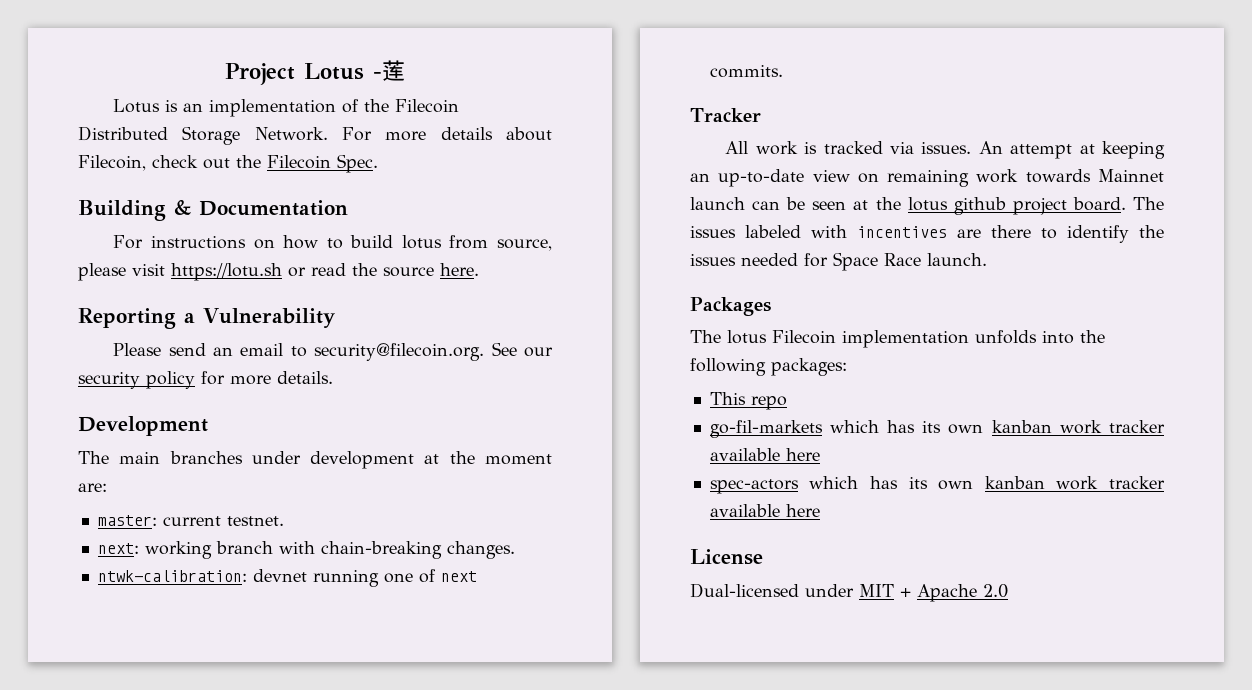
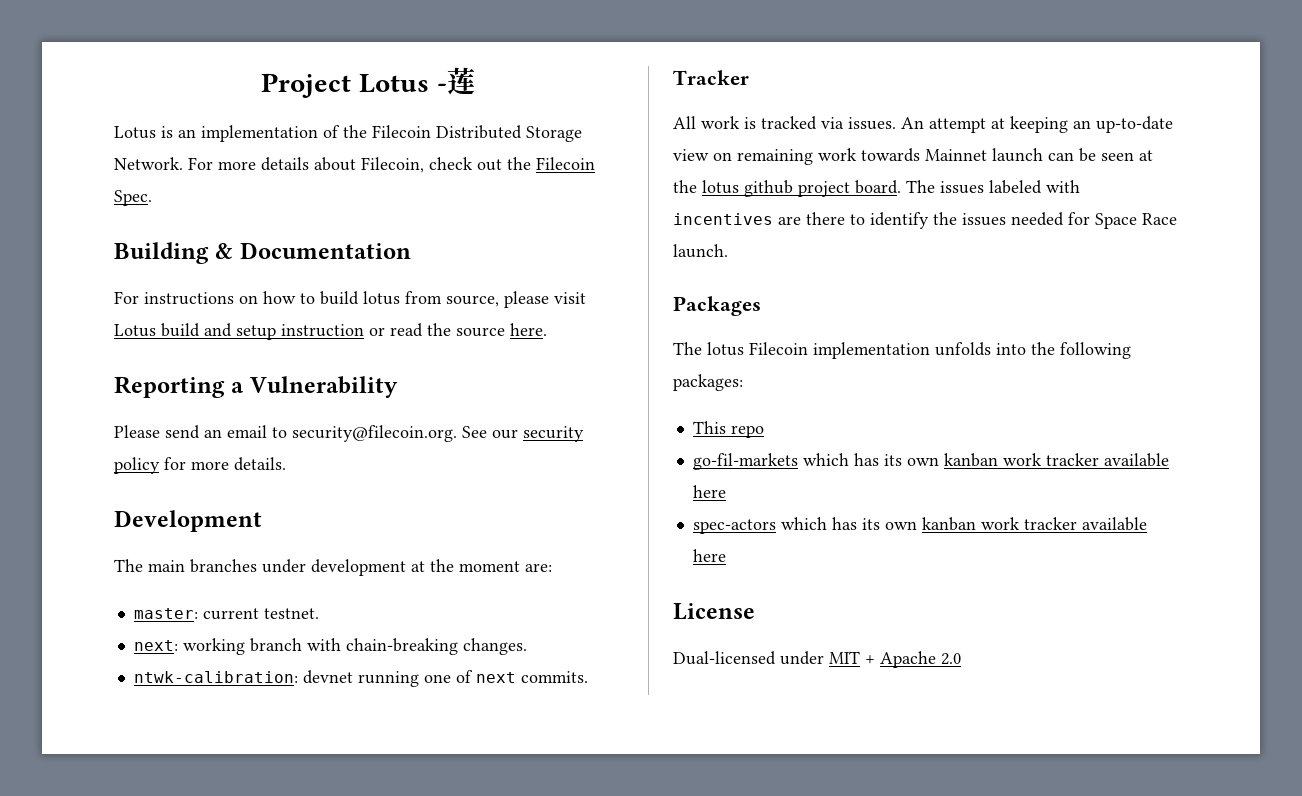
- For instructions on how to build lotus from source, please visit https://lotu.sh or read the source here.
+ For instructions on how to build lotus from source, please visit Lotus build and setup instruction or read the source here.

